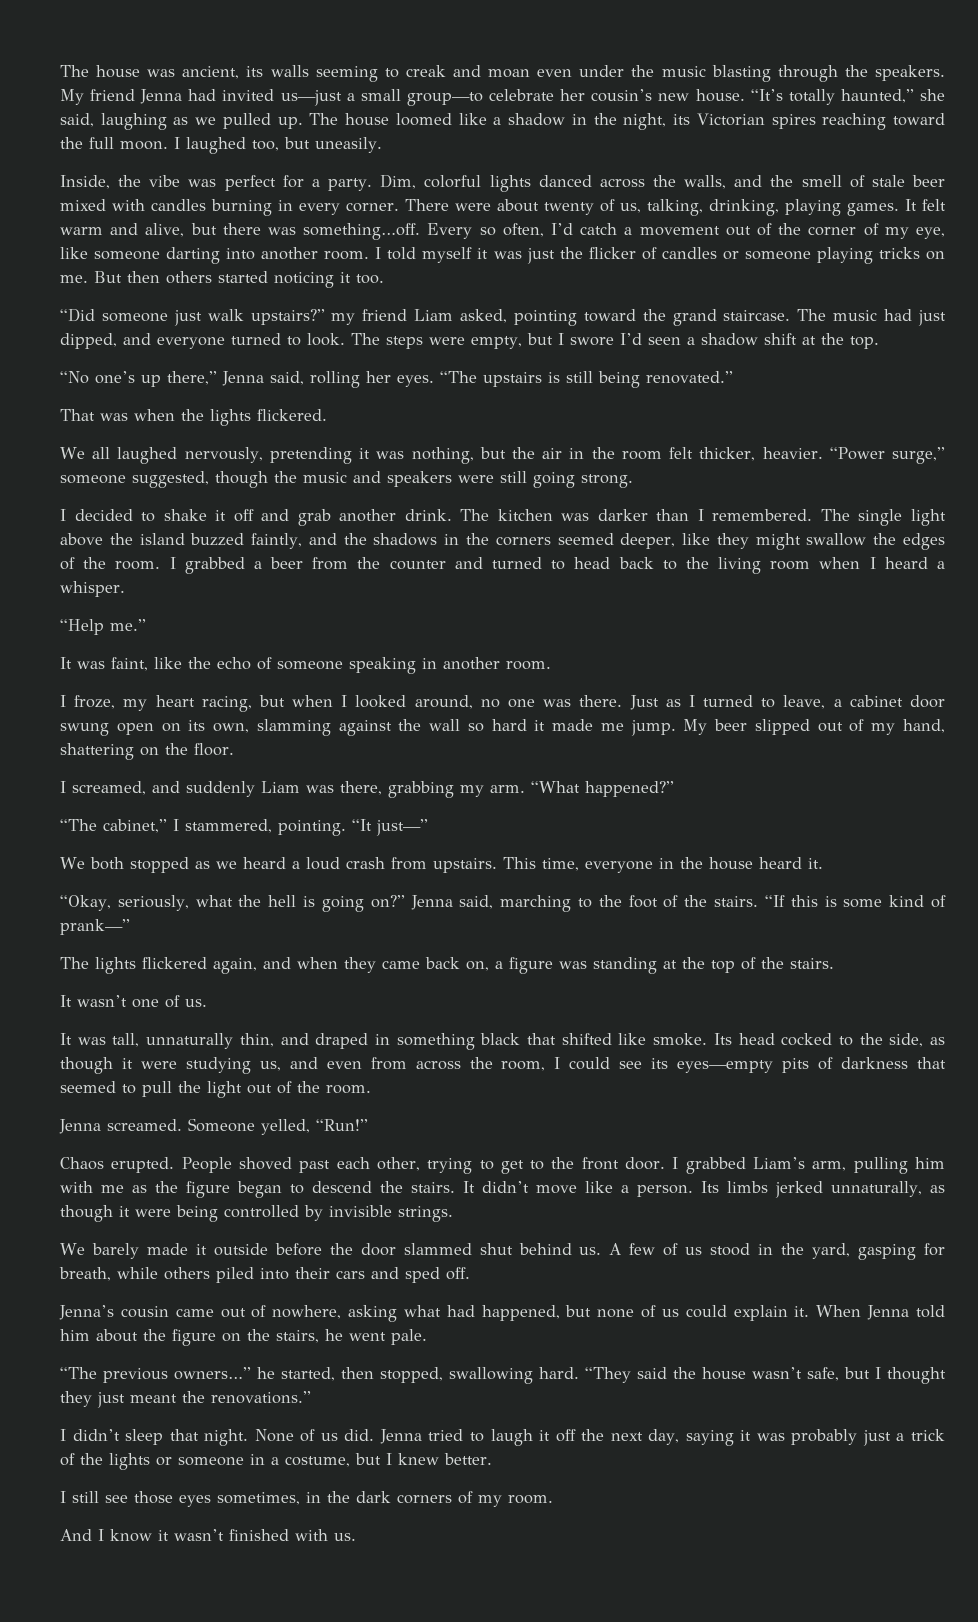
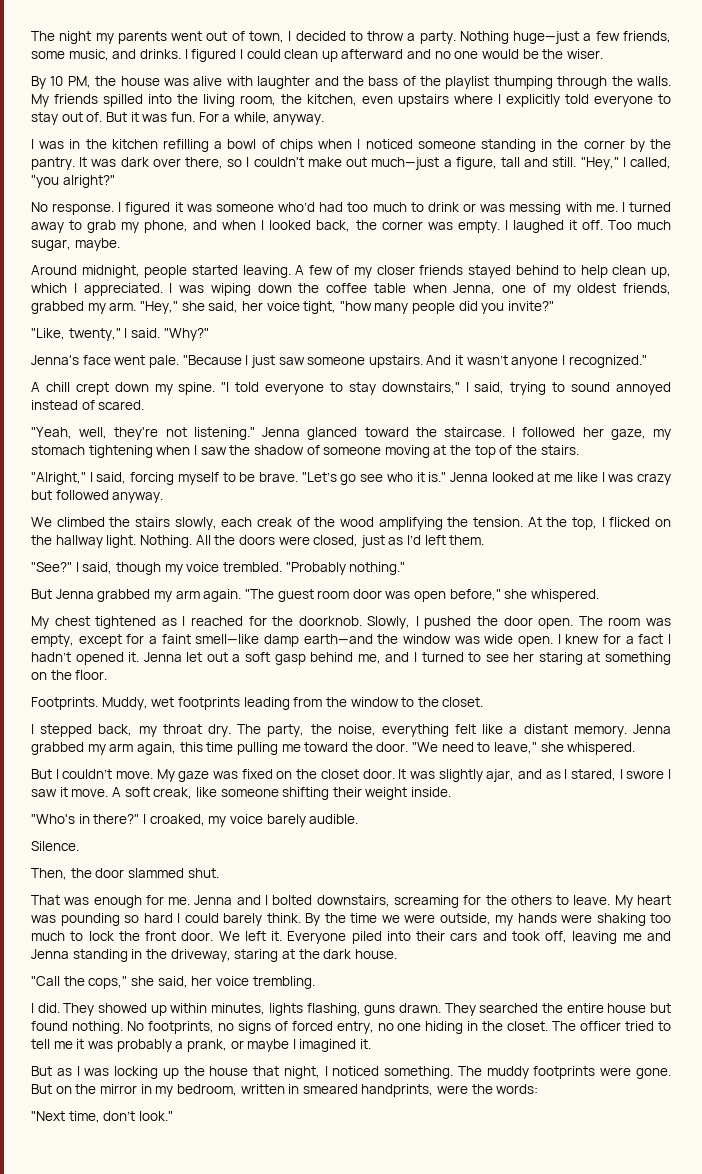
- The house was ancient, its walls seeming to creak and moan even under the music blasting through the speakers. My friend Jenna had invited us—just a small group—to celebrate her cousin’s new house. “It’s totally haunted,” she said, laughing as we pulled up. The house loomed like a shadow in the night, its Victorian spires reaching toward the full moon. I laughed too, but uneasily.
- Inside, the vibe was perfect for a party. Dim, colorful lights danced across the walls, and the smell of stale beer mixed with candles burning in every corner. There were about twenty of us, talking, drinking, playing games. It felt warm and alive, but there was something…off. Every so often, I’d catch a movement out of the corner of my eye, like someone darting into another room. I told myself it was just the flicker of candles or someone playing tricks on me. But then others started noticing it too.
- “Did someone just walk upstairs?” my friend Liam asked, pointing toward the grand staircase. The music had just dipped, and everyone turned to look. The steps were empty, but I swore I’d seen a shadow shift at the top.
- “No one’s up there,” Jenna said, rolling her eyes. “The upstairs is still being renovated.”
- That was when the lights flickered.
- We all laughed nervously, pretending it was nothing, but the air in the room felt thicker, heavier. “Power surge,” someone suggested, though the music and speakers were still going strong.
- I decided to shake it off and grab another drink. The kitchen was darker than I remembered. The single light above the island buzzed faintly, and the shadows in the corners seemed deeper, like they might swallow the edges of the room. I grabbed a beer from the counter and turned to head back to the living room when I heard a whisper.
- “Help me.”
- It was faint, like the echo of someone speaking in another room.
- I froze, my heart racing, but when I looked around, no one was there. Just as I turned to leave, a cabinet door swung open on its own, slamming against the wall so hard it made me jump. My beer slipped out of my hand, shattering on the floor.
- I screamed, and suddenly Liam was there, grabbing my arm. “What happened?”
- “The cabinet,” I stammered, pointing. “It just—”
- We both stopped as we heard a loud crash from upstairs. This time, everyone in the house heard it.
- “Okay, seriously, what the hell is going on?” Jenna said, marching to the foot of the stairs. “If this is some kind of prank—”
- The lights flickered again, and when they came back on, a figure was standing at the top of the stairs.
+ The night my parents went out of town, I decided to throw a party. Nothing huge—just a few friends, some music, and drinks. I figured I could clean up afterward and no one would be the wiser.
+ By 10 PM, the house was alive with laughter and the bass of the playlist thumping through the walls. My friends spilled into the living room, the kitchen, even upstairs where I explicitly told everyone to stay out of. But it was fun. For a while, anyway.
+ I was in the kitchen refilling a bowl of chips when I noticed someone standing in the corner by the pantry. It was dark over there, so I couldn't make out much—just a figure, tall and still. "Hey," I called, "you alright?"
+ No response. I figured it was someone who’d had too much to drink or was messing with me. I turned away to grab my phone, and when I looked back, the corner was empty. I laughed it off. Too much sugar, maybe.
+ Around midnight, people started leaving. A few of my closer friends stayed behind to help clean up, which I appreciated. I was wiping down the coffee table when Jenna, one of my oldest friends, grabbed my arm. "Hey," she said, her voice tight, "how many people did you invite?"
+ "Like, twenty," I said. "Why?"
+ Jenna's face went pale. "Because I just saw someone upstairs. And it wasn’t anyone I recognized."
+ A chill crept down my spine. "I told everyone to stay downstairs," I said, trying to sound annoyed instead of scared.
+ "Yeah, well, they're not listening." Jenna glanced toward the staircase. I followed her gaze, my stomach tightening when I saw the shadow of someone moving at the top of the stairs.
- It wasn’t one of us.
- It was tall, unnaturally thin, and draped in something black that shifted like smoke. Its head cocked to the side, as though it were studying us, and even from across the room, I could see its eyes—empty pits of darkness that seemed to pull the light out of the room.
- Jenna screamed. Someone yelled, “Run!”
- Chaos erupted. People shoved past each other, trying to get to the front door. I grabbed Liam’s arm, pulling him with me as the figure began to descend the stairs. It didn’t move like a person. Its limbs jerked unnaturally, as though it were being controlled by invisible strings.
- We barely made it outside before the door slammed shut behind us. A few of us stood in the yard, gasping for breath, while others piled into their cars and sped off.
- Jenna’s cousin came out of nowhere, asking what had happened, but none of us could explain it. When Jenna told him about the figure on the stairs, he went pale.
- “The previous owners…” he started, then stopped, swallowing hard. “They said the house wasn’t safe, but I thought they just meant the renovations.”
- I didn’t sleep that night. None of us did. Jenna tried to laugh it off the next day, saying it was probably just a trick of the lights or someone in a costume, but I knew better.
- I still see those eyes sometimes, in the dark corners of my room.
- And I know it wasn’t finished with us.
+ "Alright," I said, forcing myself to be brave. "Let’s go see who it is." Jenna looked at me like I was crazy but followed anyway.
+ We climbed the stairs slowly, each creak of the wood amplifying the tension. At the top, I flicked on the hallway light. Nothing. All the doors were closed, just as I’d left them.
+ "See?" I said, though my voice trembled. "Probably nothing."
+ But Jenna grabbed my arm again. "The guest room door was open before," she whispered.
+ My chest tightened as I reached for the doorknob. Slowly, I pushed the door open. The room was empty, except for a faint smell—like damp earth—and the window was wide open. I knew for a fact I hadn’t opened it. Jenna let out a soft gasp behind me, and I turned to see her staring at something on the floor.
+ Footprints. Muddy, wet footprints leading from the window to the closet.
+ I stepped back, my throat dry. The party, the noise, everything felt like a distant memory. Jenna grabbed my arm again, this time pulling me toward the door. "We need to leave," she whispered.
+ But I couldn’t move. My gaze was fixed on the closet door. It was slightly ajar, and as I stared, I swore I saw it move. A soft creak, like someone shifting their weight inside.
+ "Who's in there?" I croaked, my voice barely audible.
+ Silence.
+ Then, the door slammed shut.
+ That was enough for me. Jenna and I bolted downstairs, screaming for the others to leave. My heart was pounding so hard I could barely think. By the time we were outside, my hands were shaking too much to lock the front door. We left it. Everyone piled into their cars and took off, leaving me and Jenna standing in the driveway, staring at the dark house.
+ "Call the cops," she said, her voice trembling.
+ I did. They showed up within minutes, lights flashing, guns drawn. They searched the entire house but found nothing. No footprints, no signs of forced entry, no one hiding in the closet. The officer tried to tell me it was probably a prank, or maybe I imagined it.
+ But as I was locking up the house that night, I noticed something. The muddy footprints were gone. But on the mirror in my bedroom, written in smeared handprints, were the words:
+ "Next time, don’t look."

